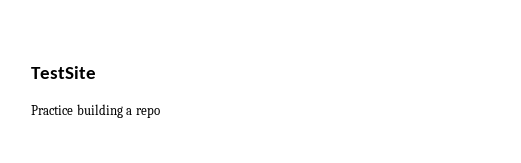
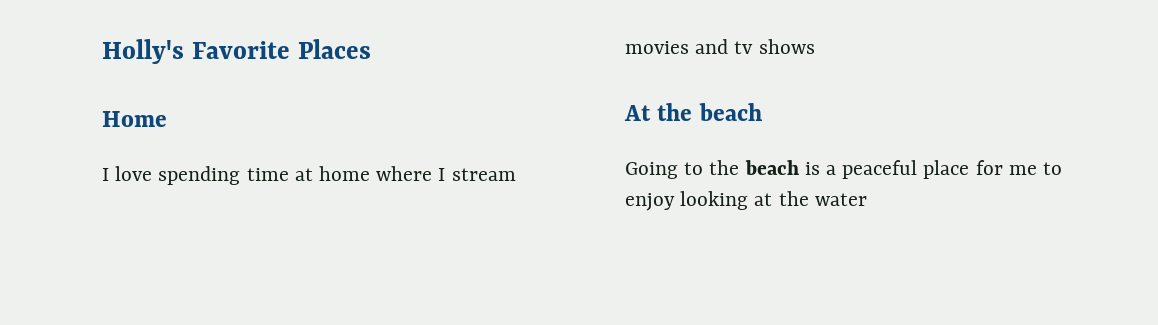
- TestSite
- Practice building a repo
+ Holly's Favorite Places
+ Home
+ I love spending time at home where I stream movies and tv shows
+ At the beach
+ Going to the beach is a peaceful place for me to enjoy looking at the water

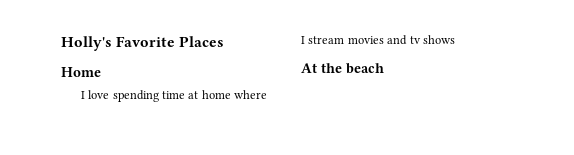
- Going to the beach is a peaceful place for me to enjoy looking at the water

